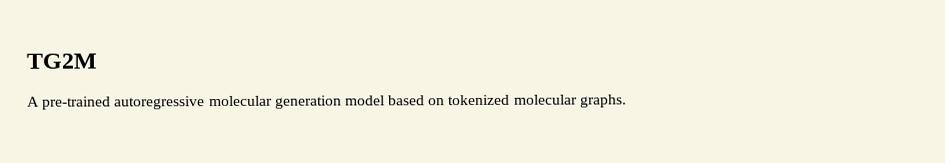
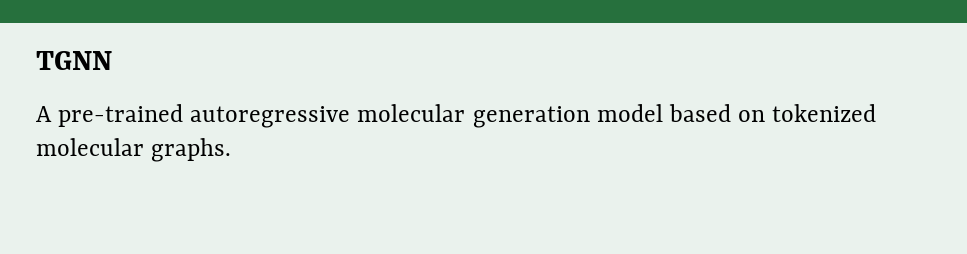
- TG2M
+ TGNN

